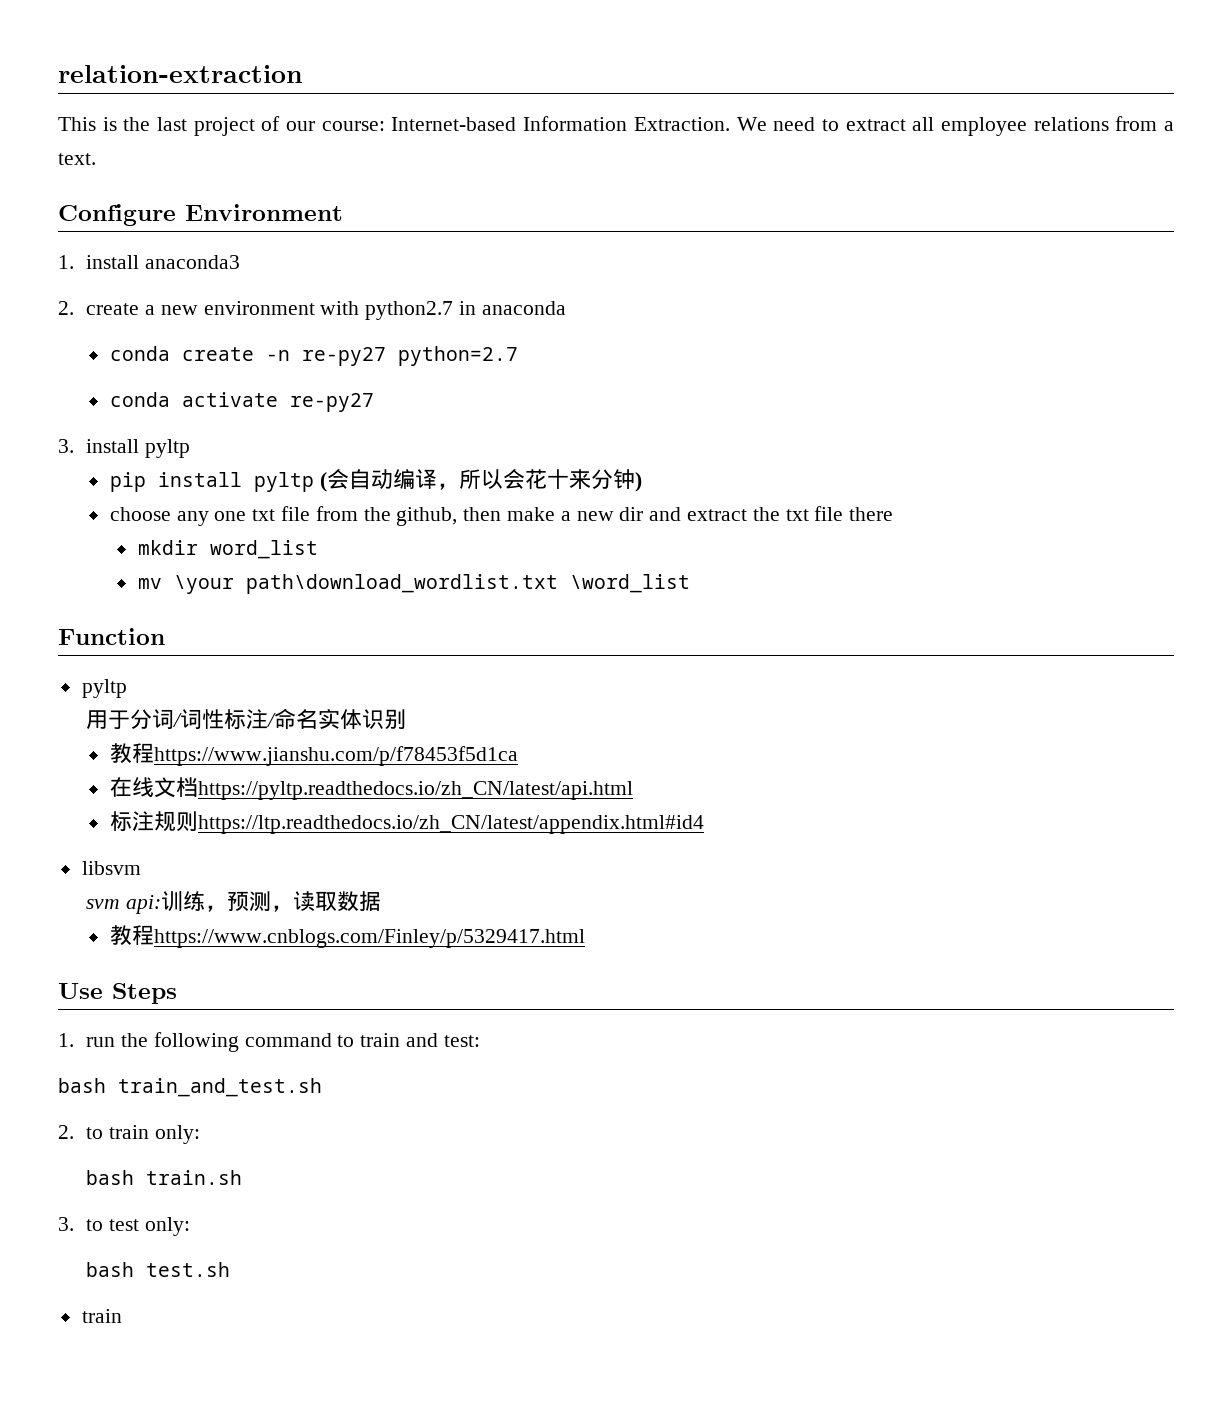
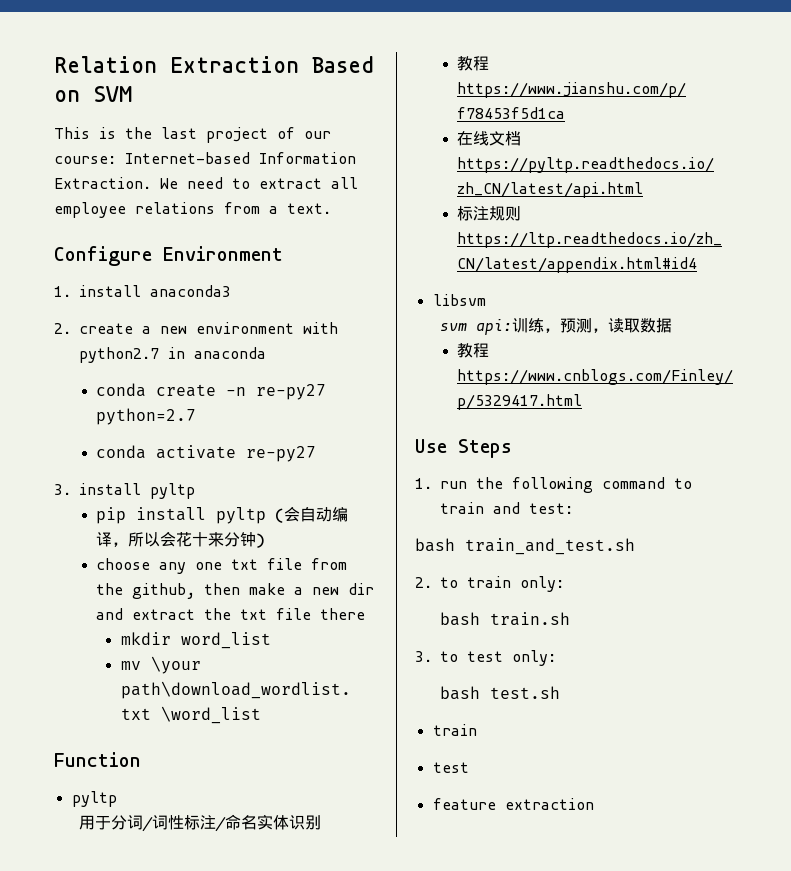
- relation-extraction
+ Relation Extraction Based on SVM
  bash test.sh
  train
+ test
+ feature extraction

